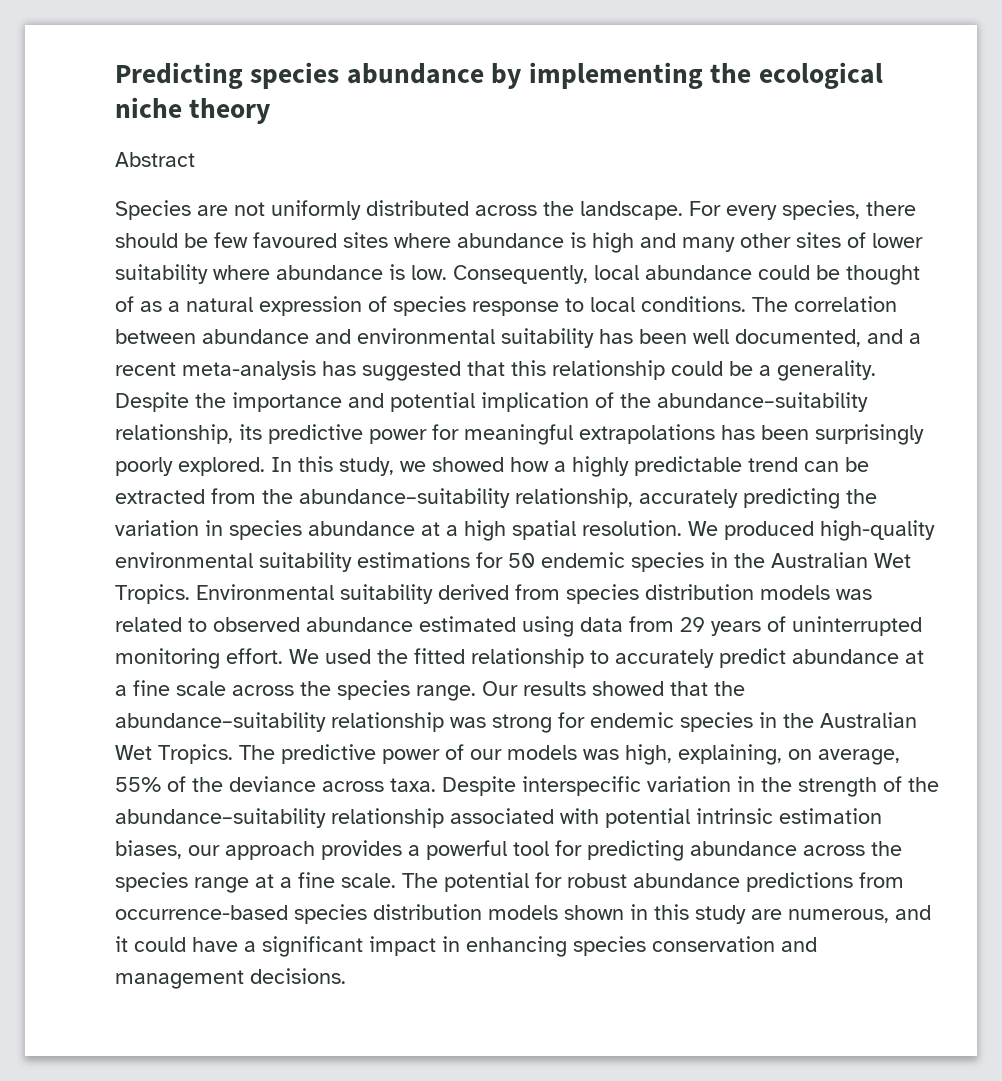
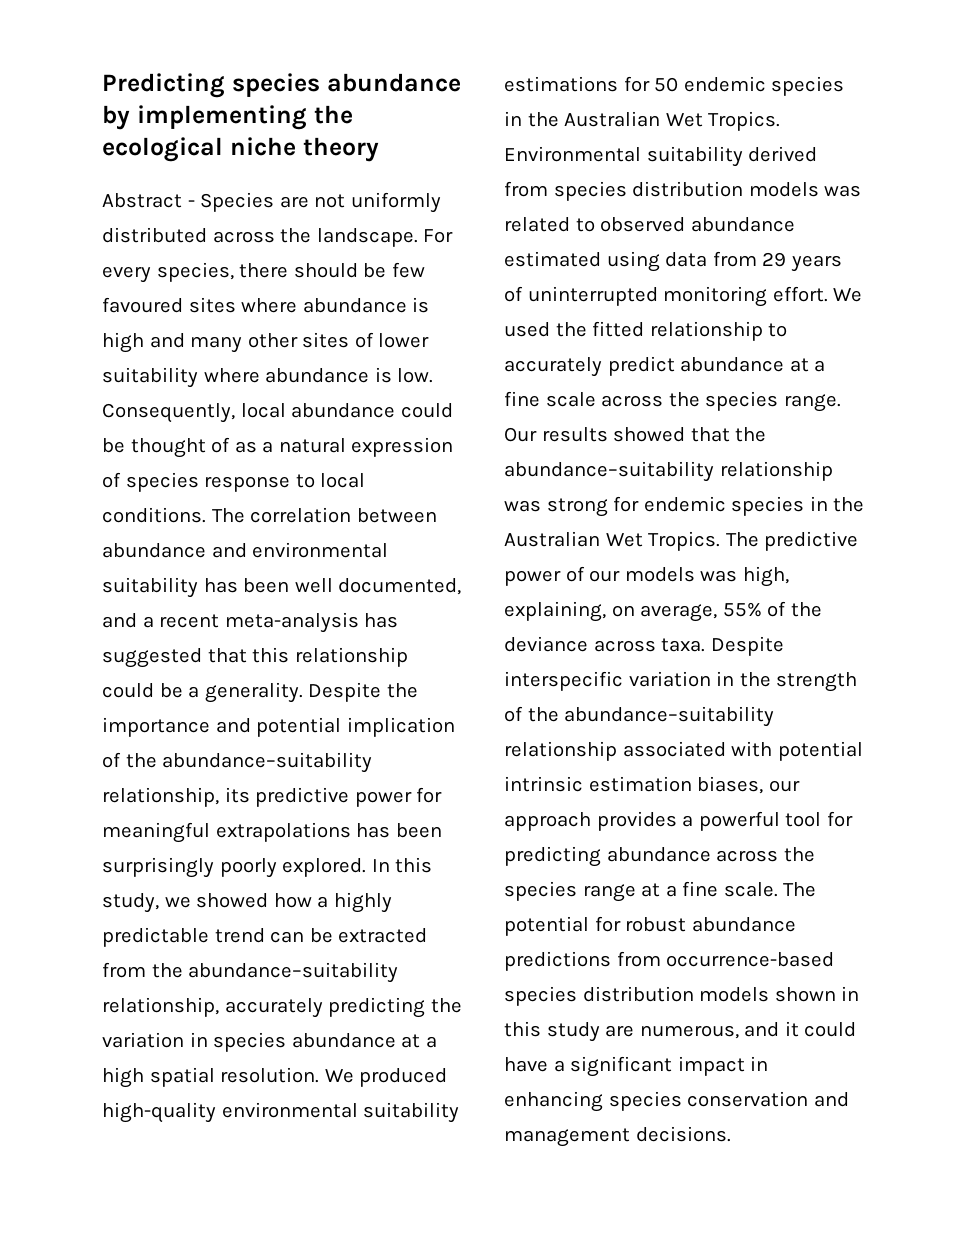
- Abstract
- Species are not uniformly distributed across the landscape.
+ Abstract - Species are not uniformly distributed across the landscape.

